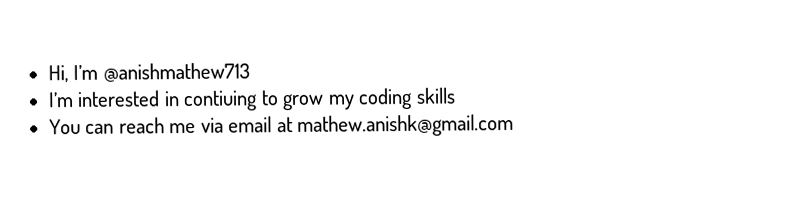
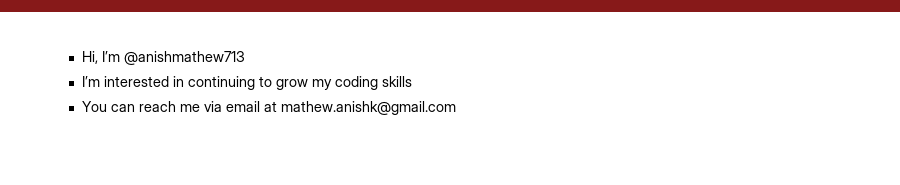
- I’m interested in contiuing to grow my coding skills
+ I’m interested in continuing to grow my coding skills

